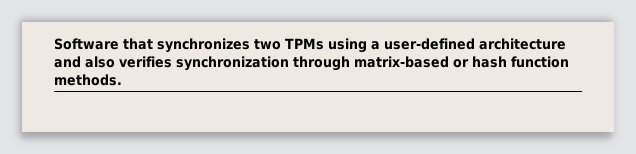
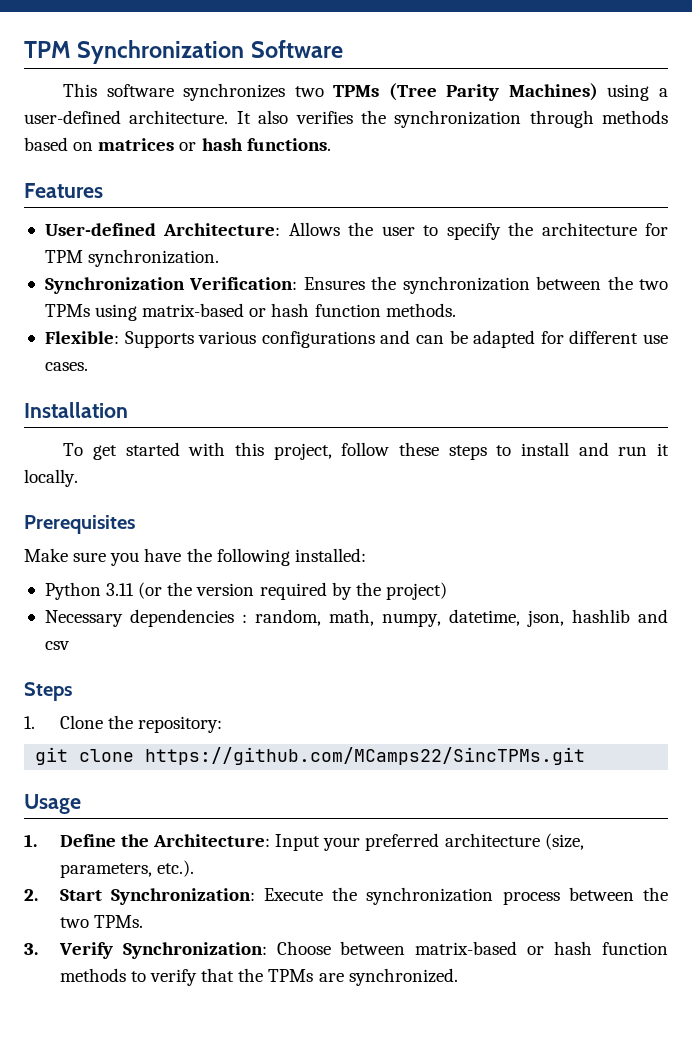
- Software that synchronizes two TPMs using a user-defined architecture and also verifies synchronization through matrix-based or hash function methods.
+ TPM Synchronization Software
+ This software synchronizes two TPMs (Tree Parity Machines) using a user-defined architecture. It also verifies the synchronization through methods based on matrices or hash functions.
+ Features
+ User-defined Architecture: Allows the user to specify the architecture for TPM synchronization.
+ Synchronization Verification: Ensures the synchronization between the two TPMs using matrix-based or hash function methods.
+ Flexible: Supports various configurations and can be adapted for different use cases.
+ Installation
+ To get started with this project, follow these steps to install and run it locally.
+ Prerequisites
+ Make sure you have the following installed:
+ Python 3.11 (or the version required by the project)
+ Necessary dependencies : random, math, numpy, datetime, json, hashlib and csv
+ Steps
+ 1. Clone the repository:
+ git clone https://github.com/MCamps22/SincTPMs.git
+ Usage
+ 1. Define the Architecture: Input your preferred architecture (size, parameters, etc.).
+ 2. Start Synchronization: Execute the synchronization process between the two TPMs.
+ 3. Verify Synchronization: Choose between matrix-based or hash function methods to verify that the TPMs are synchronized.

